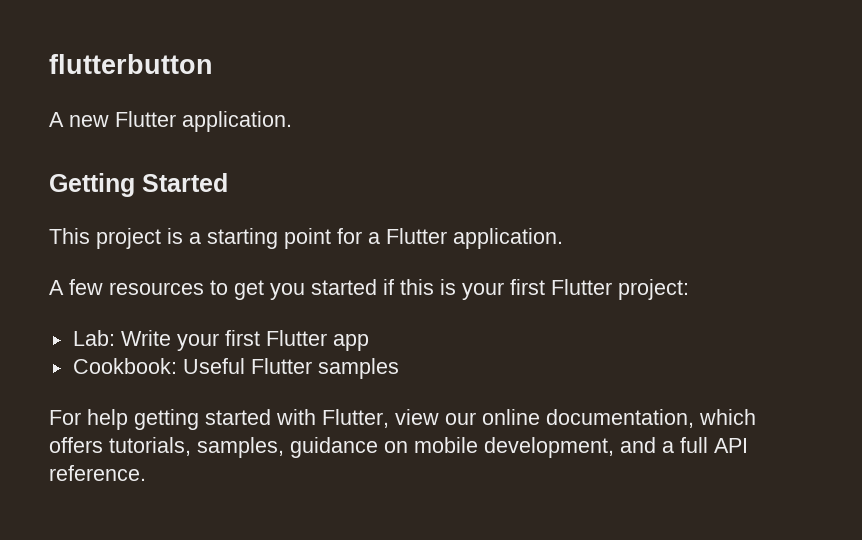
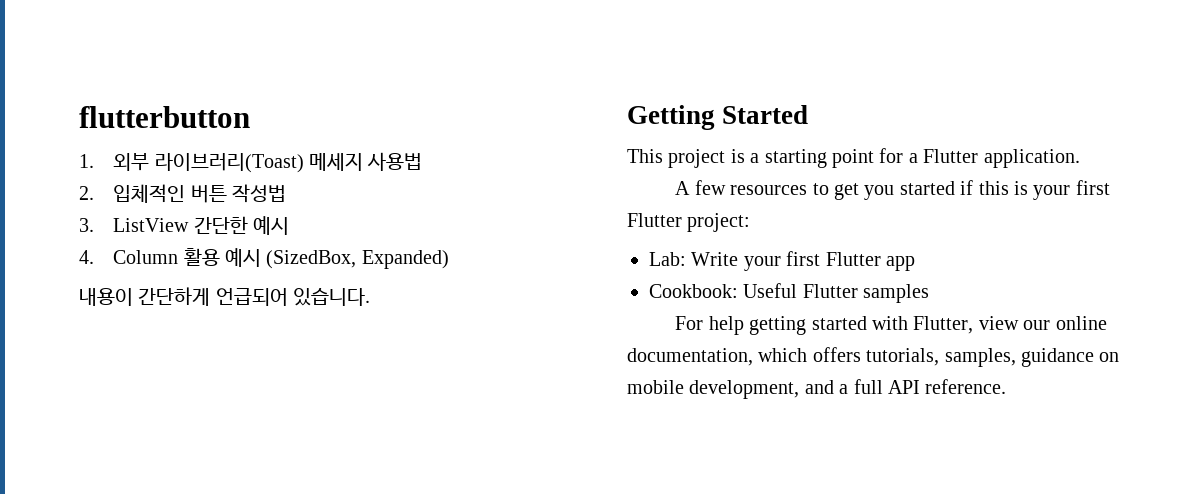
- A new Flutter application.
+ 1. 외부 라이브러리(Toast) 메세지 사용법
+ 2. 입체적인 버튼 작성법
+ 3. ListView 간단한 예시
+ 4. Column 활용 예시 (SizedBox, Expanded)
+ 내용이 간단하게 언급되어 있습니다.

